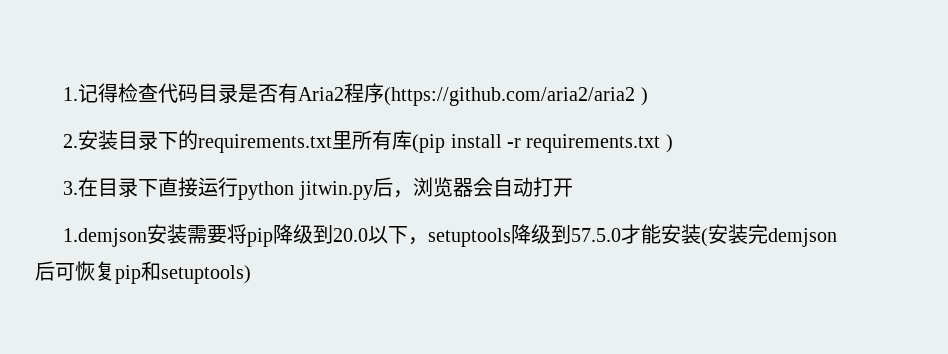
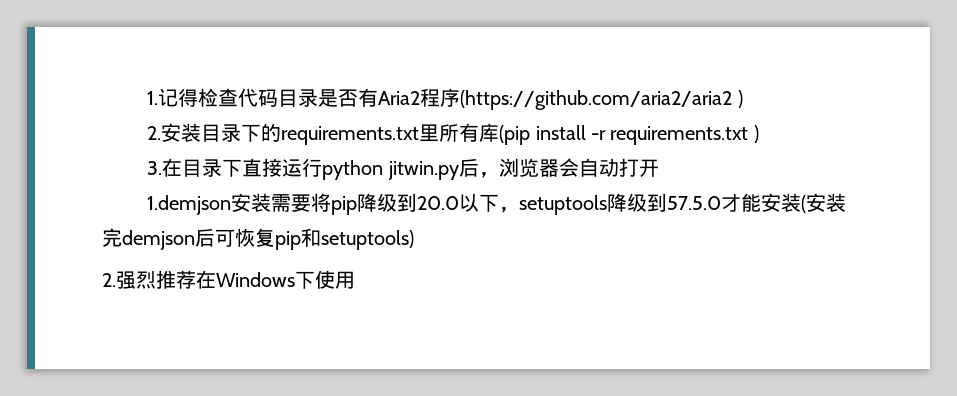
+ 2.强烈推荐在Windows下使用

